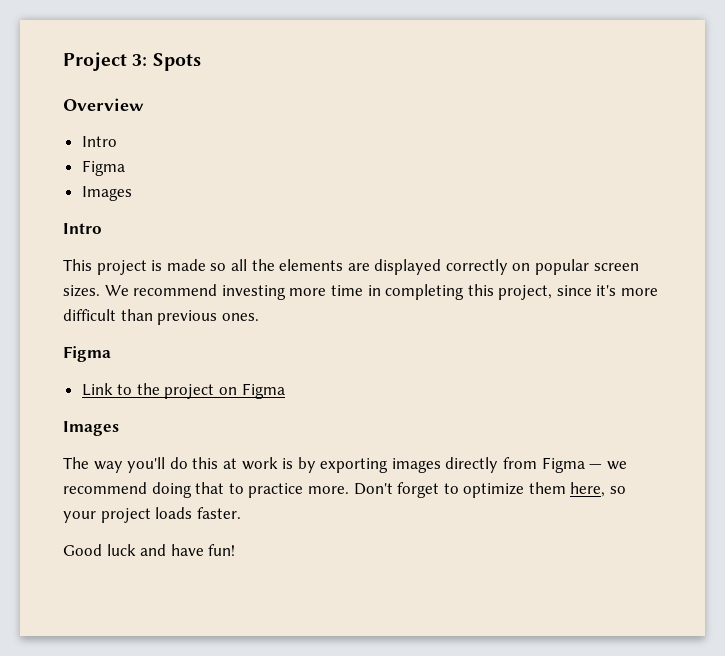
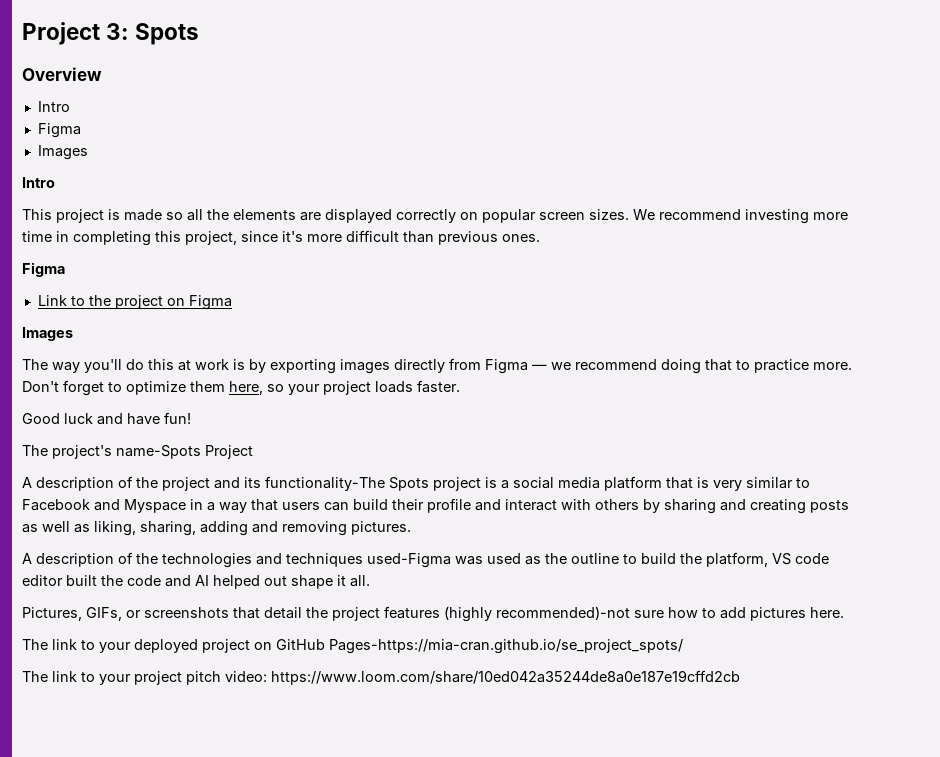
+ The project's name-Spots Project
+ A description of the project and its functionality-The Spots project is a social media platform that is very similar to Facebook and Myspace in a way that users can build their profile and interact with others by sharing and creating posts as well as liking, sharing, adding and removing pictures.
+ A description of the technologies and techniques used-Figma was used as the outline to build the platform, VS code editor built the code and AI helped out shape it all.
+ Pictures, GIFs, or screenshots that detail the project features (highly recommended)-not sure how to add pictures here.
+ The link to your deployed project on GitHub Pages-https://mia-cran.github.io/se_project_spots/
+ The link to your project pitch video: https://www.loom.com/share/10ed042a35244de8a0e187e19cffd2cb

